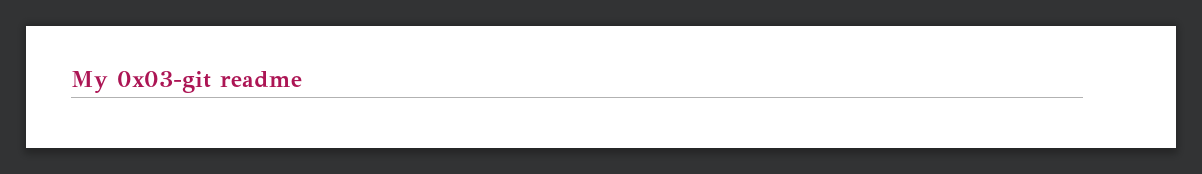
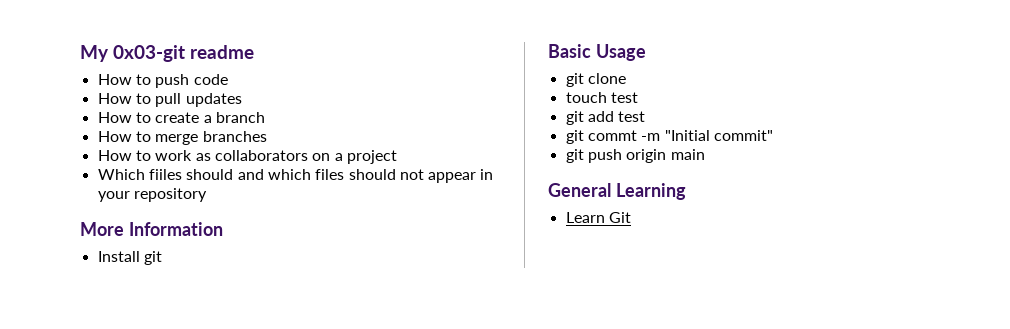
+ How to push code
+ How to pull updates
+ How to create a branch
+ How to merge branches
+ How to work as collaborators on a project
+ Which fiiles should and which files should not appear in your repository
+ More Information
+ Install git
+ Basic Usage
+ git clone
+ touch test
+ git add test
+ git commt -m "Initial commit"
+ git push origin main
+ General Learning
+ Learn Git

